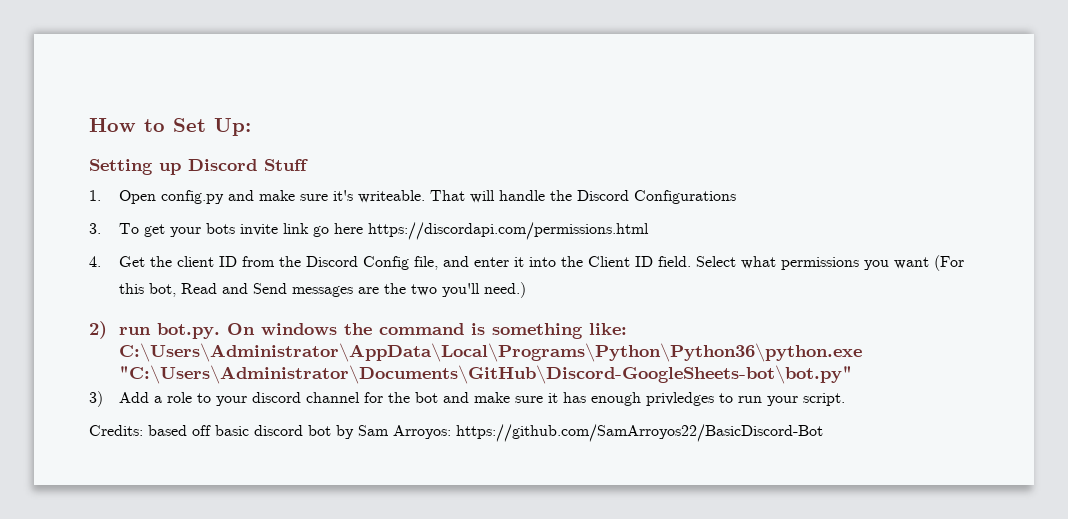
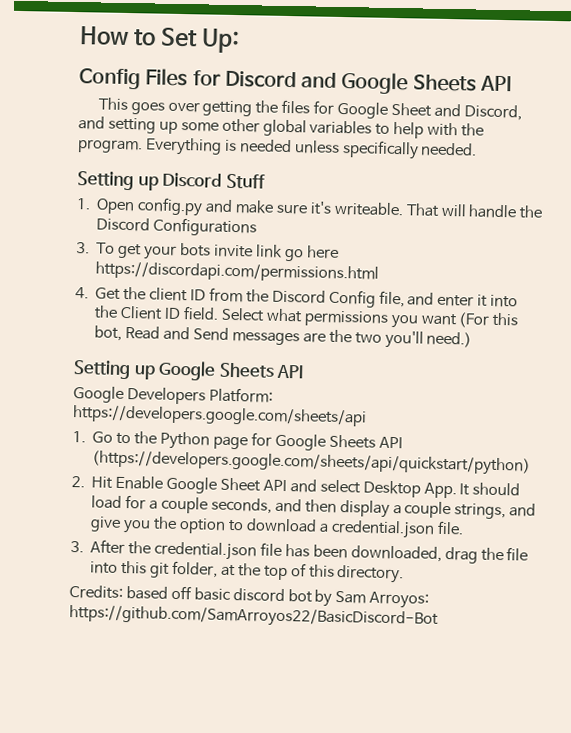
+ Config Files for Discord and Google Sheets API
+ This goes over getting the files for Google Sheet and Discord, and setting up some other global variables to help with the program. Everything is needed unless specifically needed.
- 2) run bot.py. On windows the command is something like: C:\Users\Administrator\AppData\Local\Programs\Python\Python36\python.exe "C:\Users\Administrator\Documents\GitHub\Discord-GoogleSheets-bot\bot.py"
- 3) Add a role to your discord channel for the bot and make sure it has enough privledges to run your script.
+ Setting up Google Sheets API
+ Google Developers Platform: https://developers.google.com/sheets/api
+ 1. Go to the Python page for Google Sheets API (https://developers.google.com/sheets/api/quickstart/python)
+ 2. Hit Enable Google Sheet API and select Desktop App. It should load for a couple seconds, and then display a couple strings, and give you the option to download a credential.json file.
+ 3. After the credential.json file has been downloaded, drag the file into this git folder, at the top of this directory.

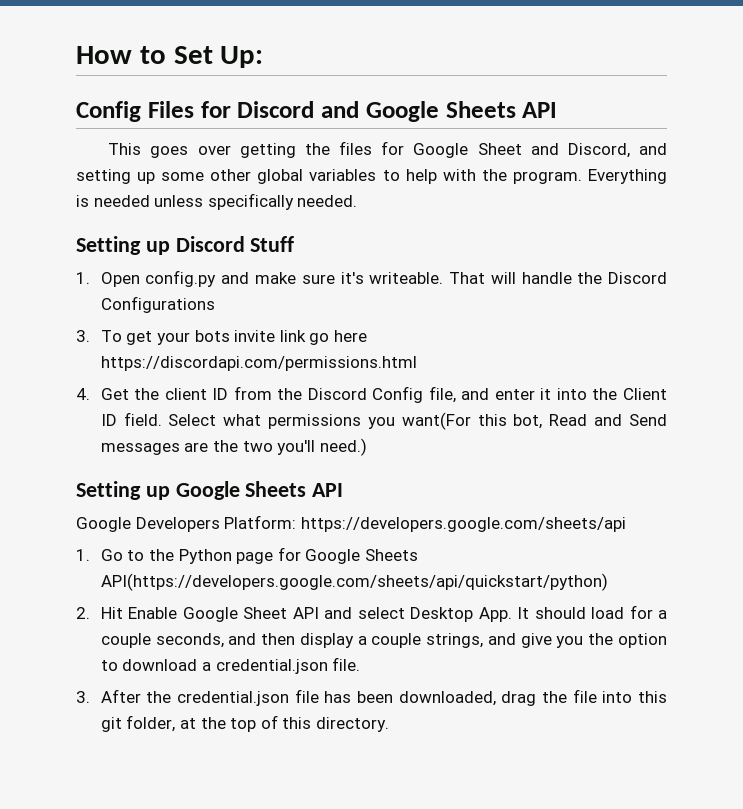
- Select what permissions you want (For this bot, Read and Send messages are the two you'll need.)
+ Select what permissions you want(For this bot, Read and Send messages are the two you'll need.)
- 1. Go to the Python page for Google Sheets API (https://developers.google.com/sheets/api/quickstart/python)
+ 1. Go to the Python page for Google Sheets API(https://developers.google.com/sheets/api/quickstart/python)
- Credits: based off basic discord bot by Sam Arroyos: https://github.com/SamArroyos22/BasicDiscord-Bot

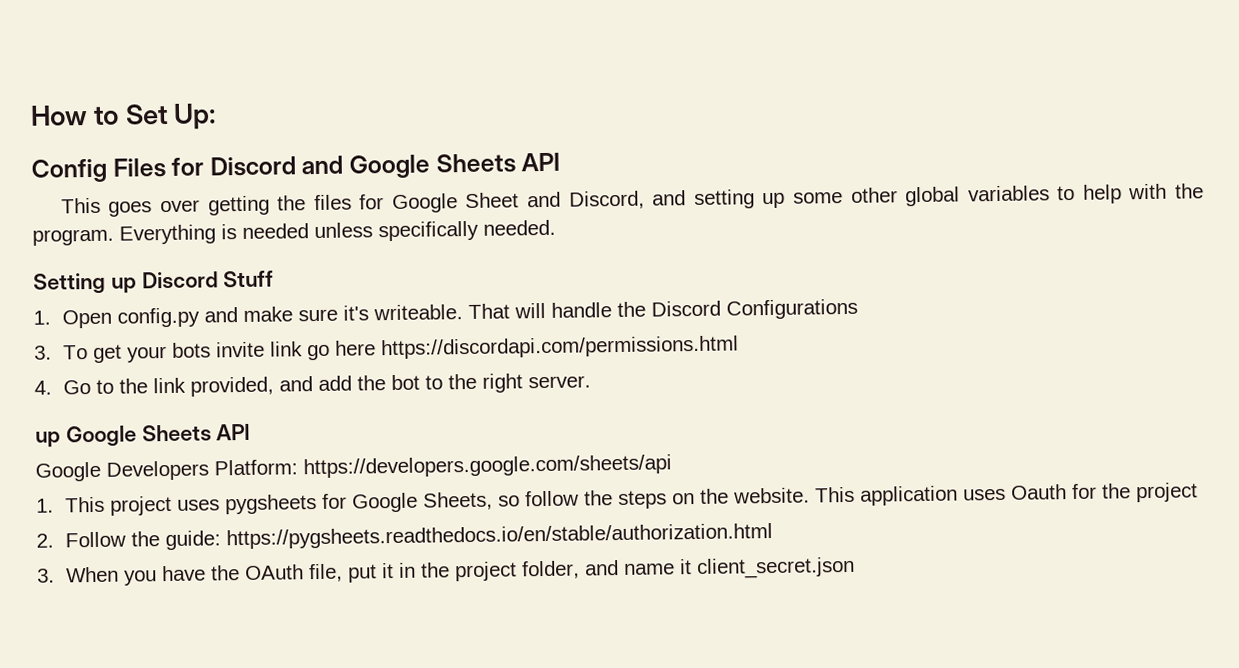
- 4. Get the client ID from the Discord Config file, and enter it into the Client ID field. Select what permissions you want(For this bot, Read and Send messages are the two you'll need.)
- Setting up Google Sheets API
+ 4. Go to the link provided, and add the bot to the right server.
+ up Google Sheets API
- 1. Go to the Python page for Google Sheets API(https://developers.google.com/sheets/api/quickstart/python)
- 2. Hit Enable Google Sheet API and select Desktop App. It should load for a couple seconds, and then display a couple strings, and give you the option to download a credential.json file.
- 3. After the credential.json file has been downloaded, drag the file into this git folder, at the top of this directory.
+ 1. This project uses pygsheets for Google Sheets, so follow the steps on the website. This application uses Oauth for the project
+ 2. Follow the guide: https://pygsheets.readthedocs.io/en/stable/authorization.html
+ 3. When you have the OAuth file, put it in the project folder, and name it client_secret.json

